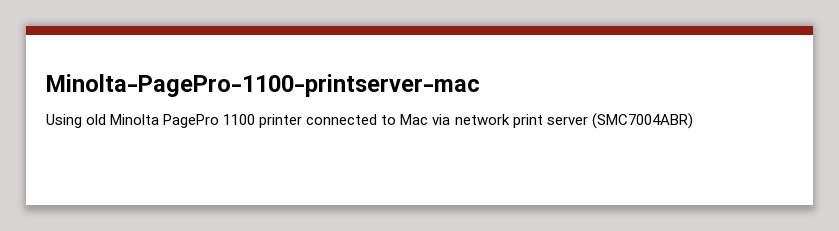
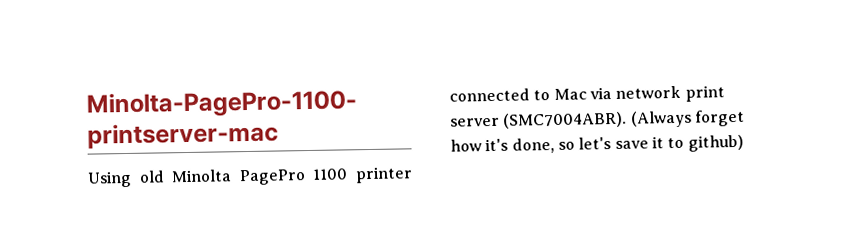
- Using old Minolta PagePro 1100 printer connected to Mac via network print server (SMC7004ABR)
+ Using old Minolta PagePro 1100 printer connected to Mac via network print server (SMC7004ABR). (Always forget how it's done, so let's save it to github)

